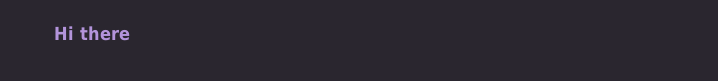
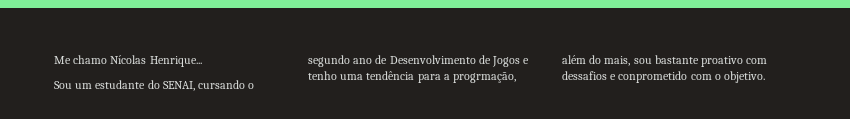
- Hi there
+ Me chamo Nícolas Henrique...
+ Sou um estudante do SENAI, cursando o segundo ano de Desenvolvimento de Jogos e tenho uma tendência para a progrmação, além do mais, sou bastante proativo com dessafios e conprometido com o objetivo.

